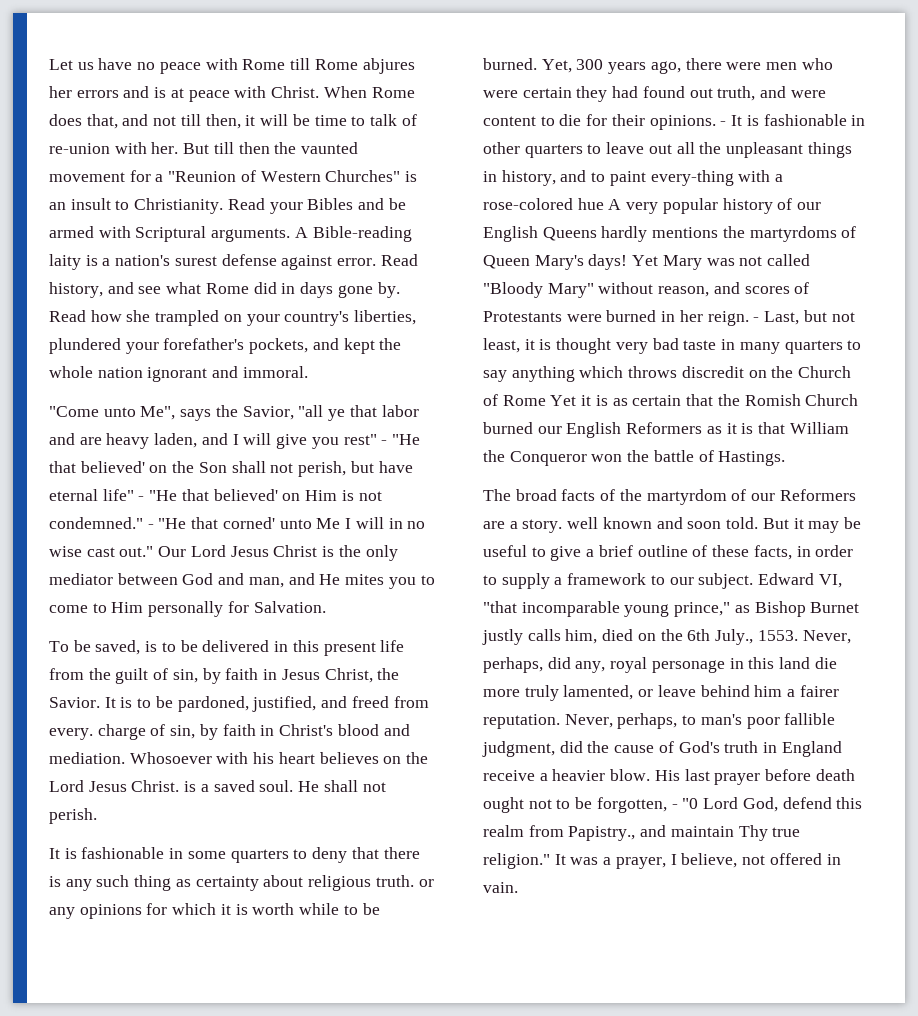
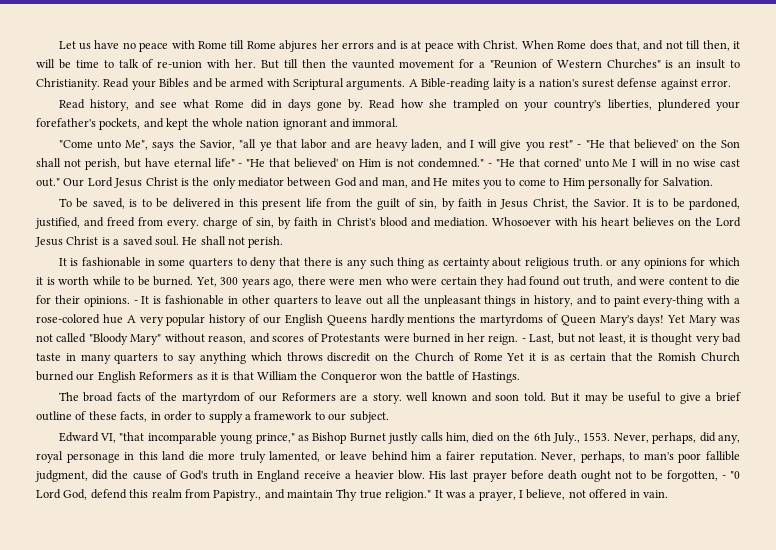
- A Bible-reading laity is a nation's surest defense against error. Read history, and see what Rome did in days gone by.
+ A Bible-reading laity is a nation's surest defense against error.
+ Read history, and see what Rome did in days gone by.
- Whosoever with his heart believes on the Lord Jesus Christ. is a saved soul.
+ Whosoever with his heart believes on the Lord Jesus Christ is a saved soul.
- But it may be useful to give a brief outline of these facts, in order to supply a framework to our subject. Edward VI, "that incomparable young prince," as Bishop Burnet justly calls him, died on the 6th July., 1553.
+ But it may be useful to give a brief outline of these facts, in order to supply a framework to our subject.
+ Edward VI, "that incomparable young prince," as Bishop Burnet justly calls him, died on the 6th July., 1553.

